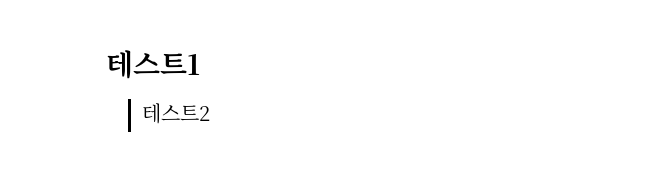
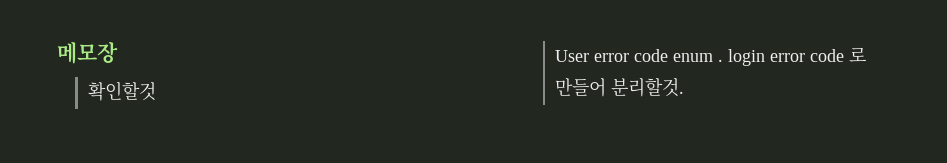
- 테스트1
- 테스트2
+ 메모장
+ 확인할것
+ User error code enum . login error code 로 만들어 분리할것.

